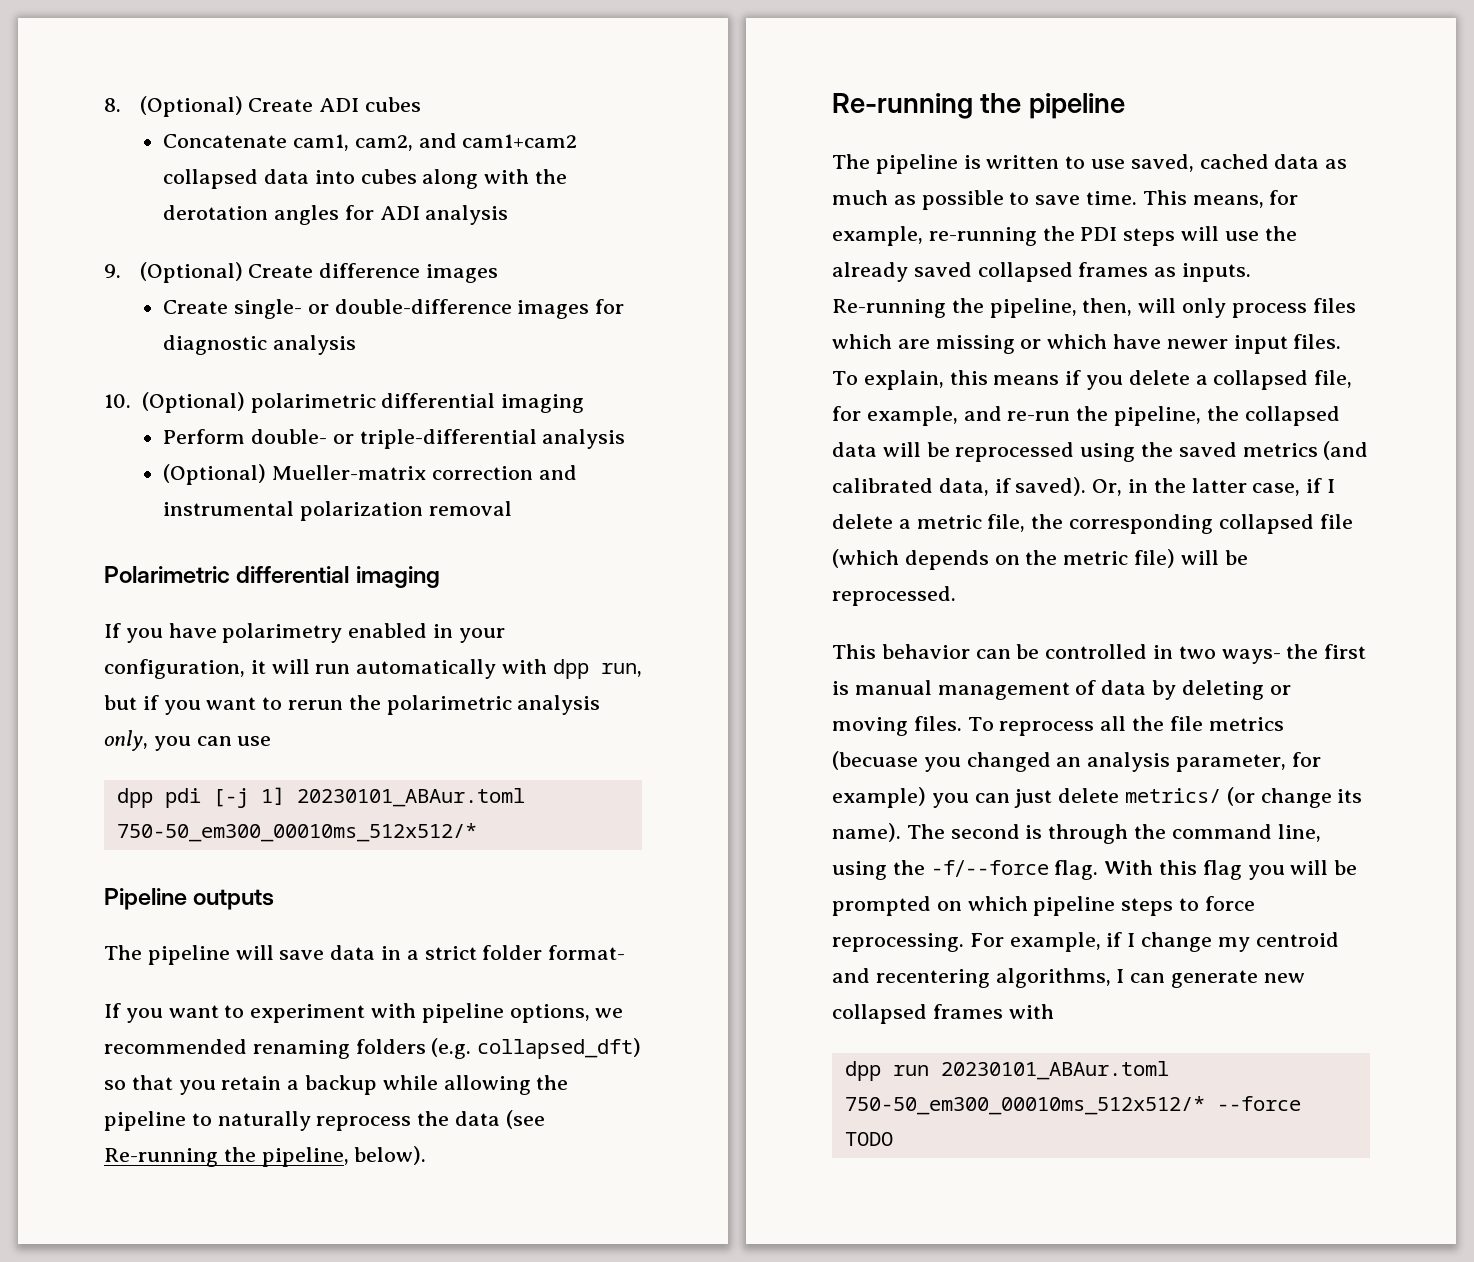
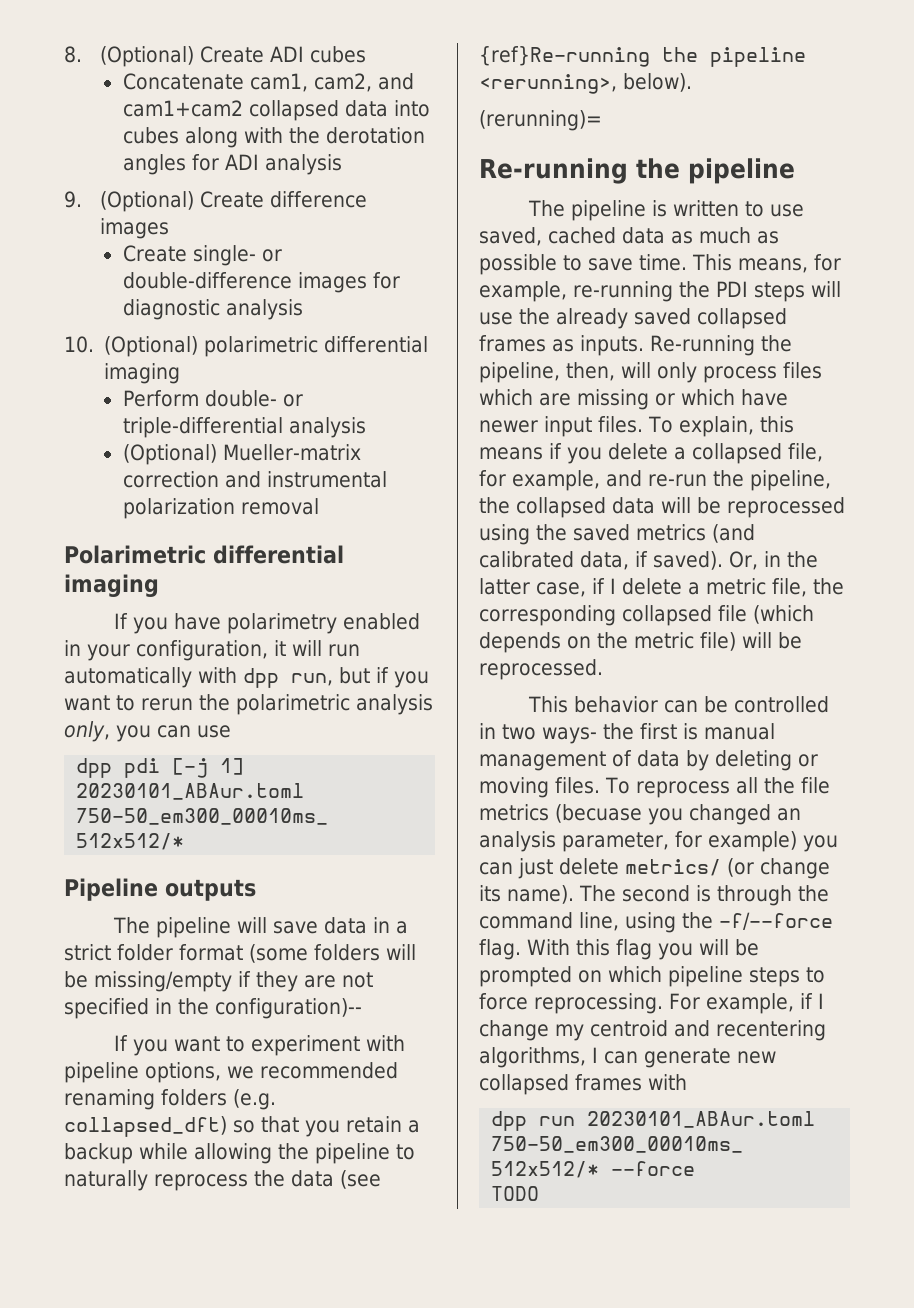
- The pipeline will save data in a strict folder format-
+ The pipeline will save data in a strict folder format (some folders will be missing/empty if they are not specified in the configuration)--
- If you want to experiment with pipeline options, we recommended renaming folders (e.g. collapsed_dft) so that you retain a backup while allowing the pipeline to naturally reprocess the data (see Re-running the pipeline, below).
+ If you want to experiment with pipeline options, we recommended renaming folders (e.g. collapsed_dft) so that you retain a backup while allowing the pipeline to naturally reprocess the data (see {ref}Re-running the pipeline <rerunning>, below).
+ (rerunning)=

